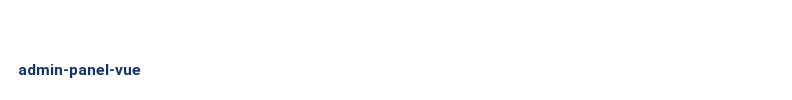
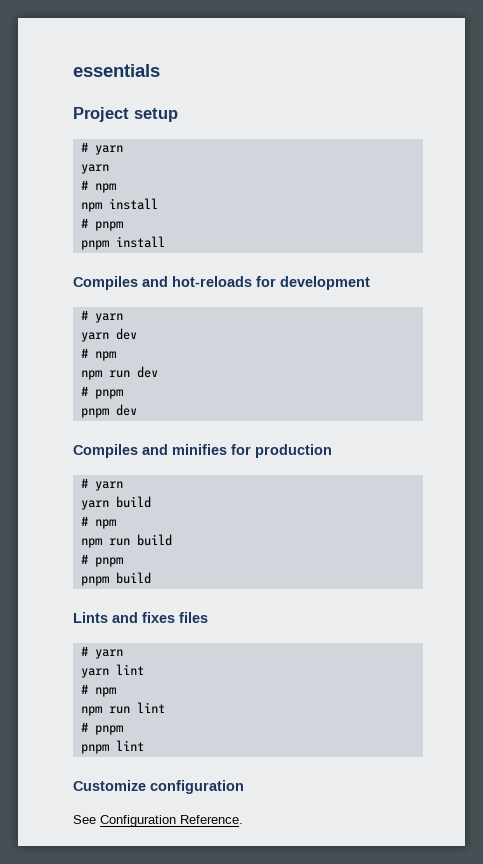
- admin-panel-vue
+ essentials
+ Project setup
+ # yarn
+ yarn
+ # npm
+ npm install
+ # pnpm
+ pnpm install
+ Compiles and hot-reloads for development
+ # yarn
+ yarn dev
+ # npm
+ npm run dev
+ # pnpm
+ pnpm dev
+ Compiles and minifies for production
+ # yarn
+ yarn build
+ # npm
+ npm run build
+ # pnpm
+ pnpm build
+ Lints and fixes files
+ # yarn
+ yarn lint
+ # npm
+ npm run lint
+ # pnpm
+ pnpm lint
+ Customize configuration
+ See Configuration Reference.

